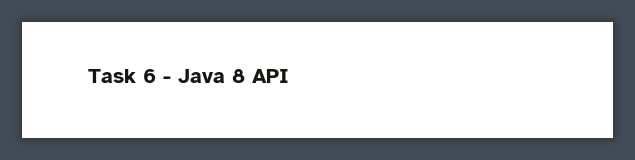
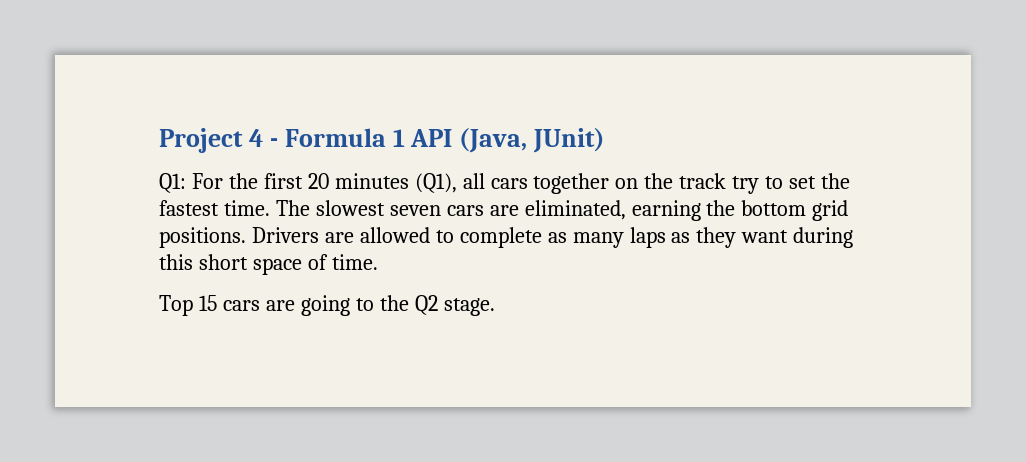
- Task 6 - Java 8 API
+ Project 4 - Formula 1 API (Java, JUnit)
+ Q1: For the first 20 minutes (Q1), all cars together on the track try to set the fastest time. The slowest seven cars are eliminated, earning the bottom grid positions. Drivers are allowed to complete as many laps as they want during this short space of time.
+ Top 15 cars are going to the Q2 stage.

